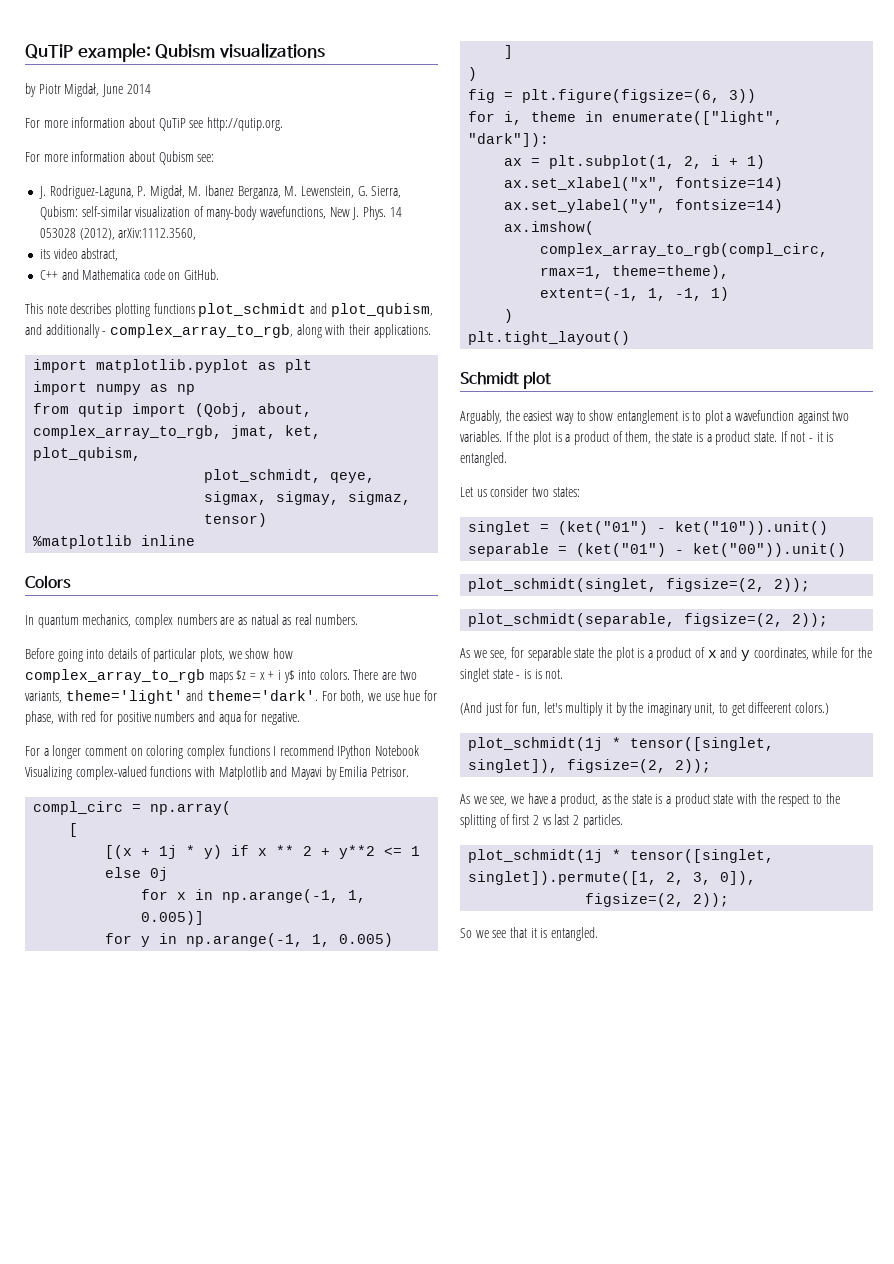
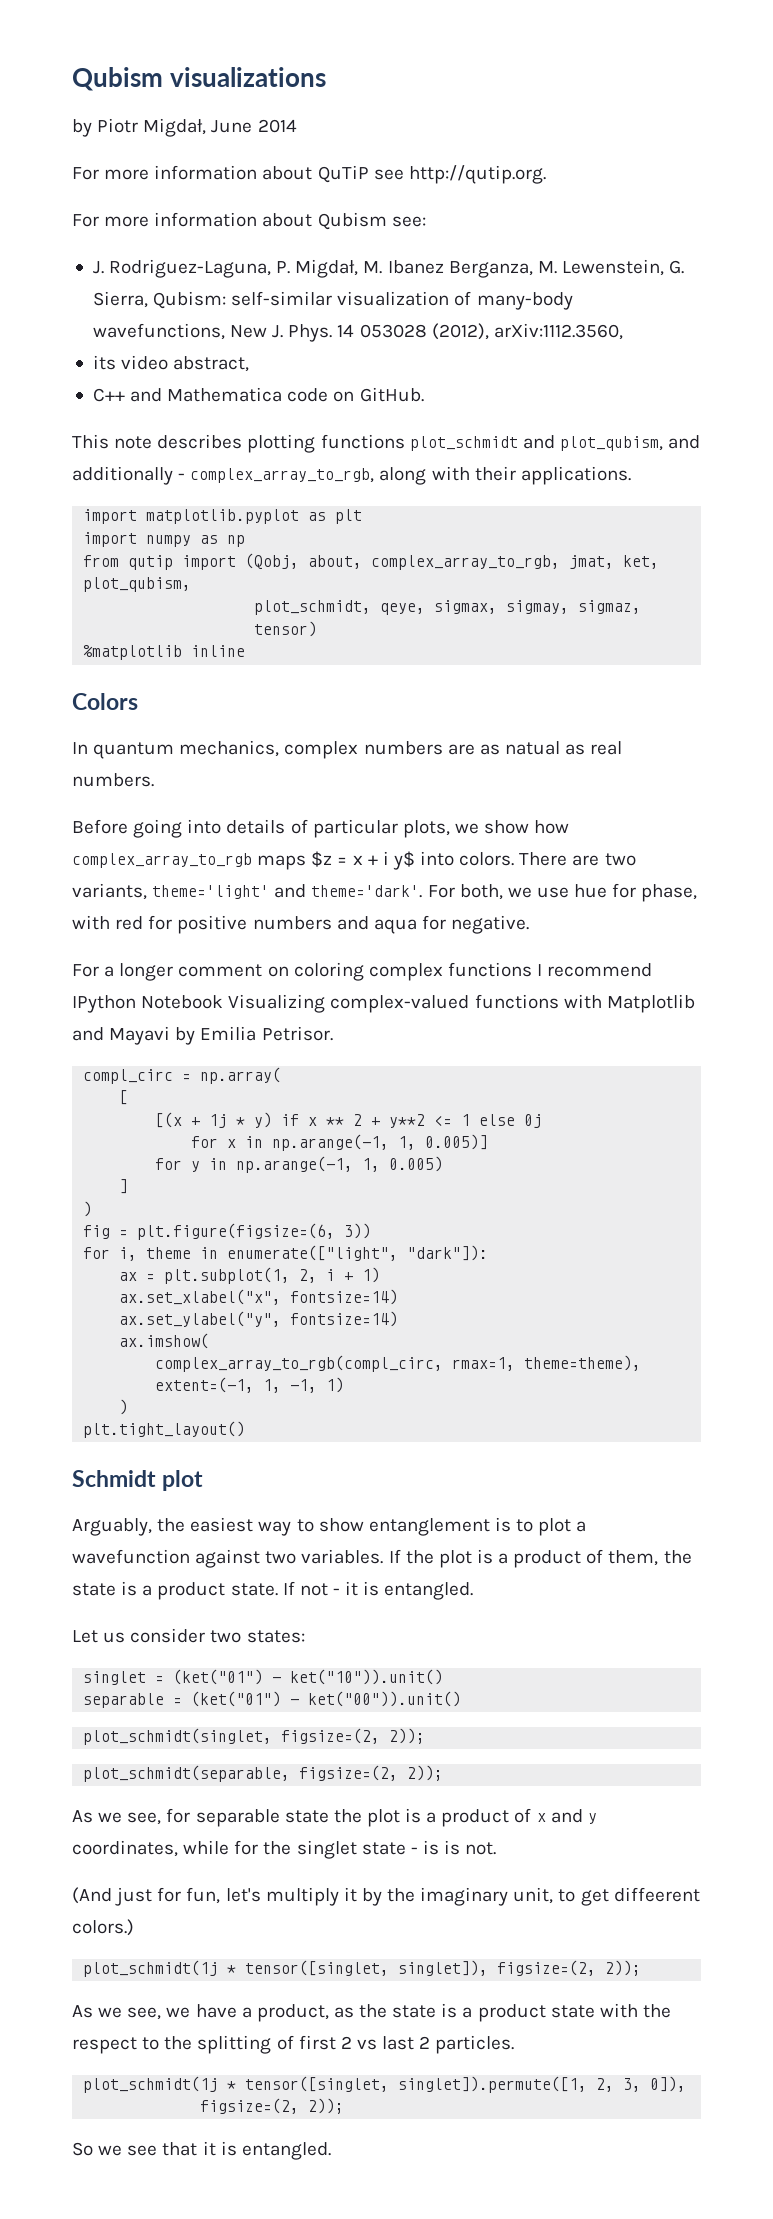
- QuTiP example: Qubism visualizations
+ Qubism visualizations

